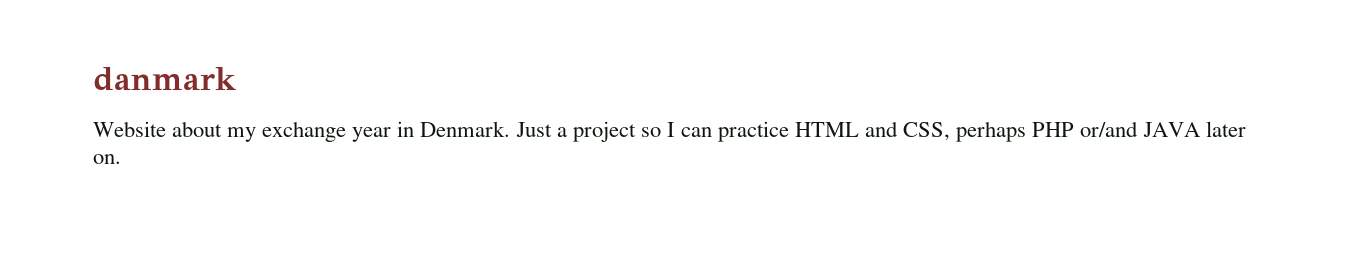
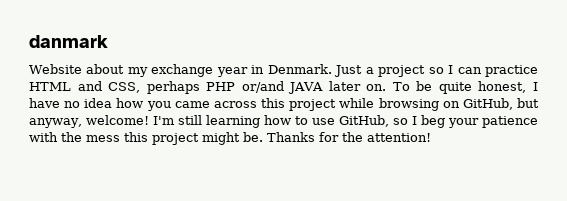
+ To be quite honest, I have no idea how you came across this project while browsing on GitHub, but anyway, welcome! I'm still learning how to use GitHub, so I beg your patience with the mess this project might be. Thanks for the attention!

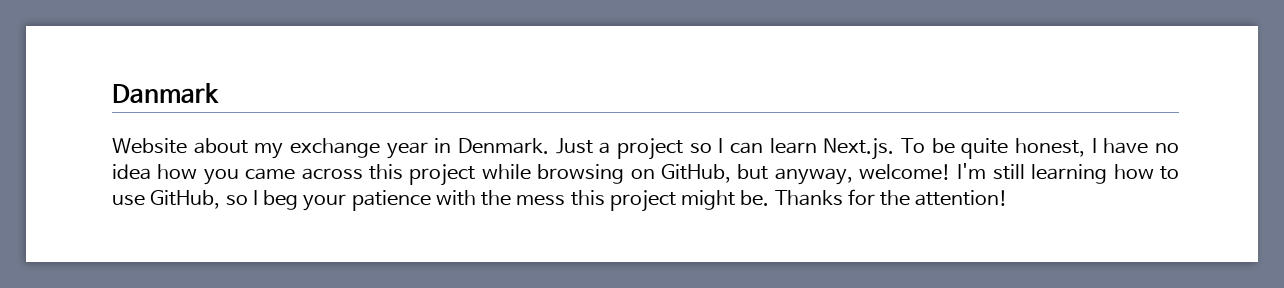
- danmark
+ Danmark
- Just a project so I can practice HTML and CSS, perhaps PHP or/and JAVA later on. To be quite honest, I have no idea how you came across this project while browsing on GitHub, but anyway, welcome!
+ Just a project so I can learn Next.js. To be quite honest, I have no idea how you came across this project while browsing on GitHub, but anyway, welcome!

